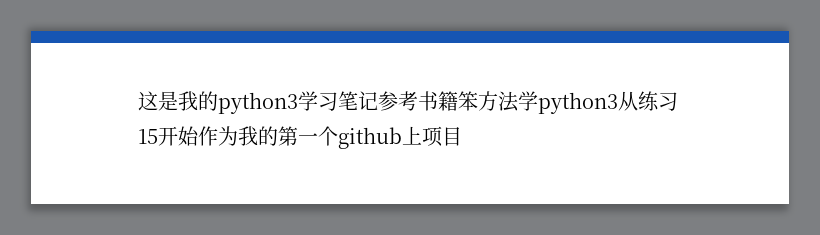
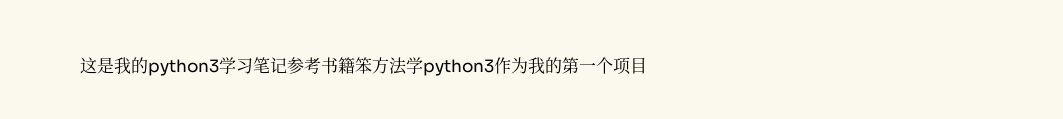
- 这是我的python3学习笔记参考书籍笨方法学python3从练习15开始作为我的第一个github上项目
+ 这是我的python3学习笔记参考书籍笨方法学python3作为我的第一个项目

